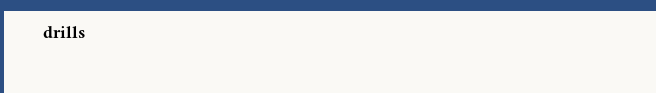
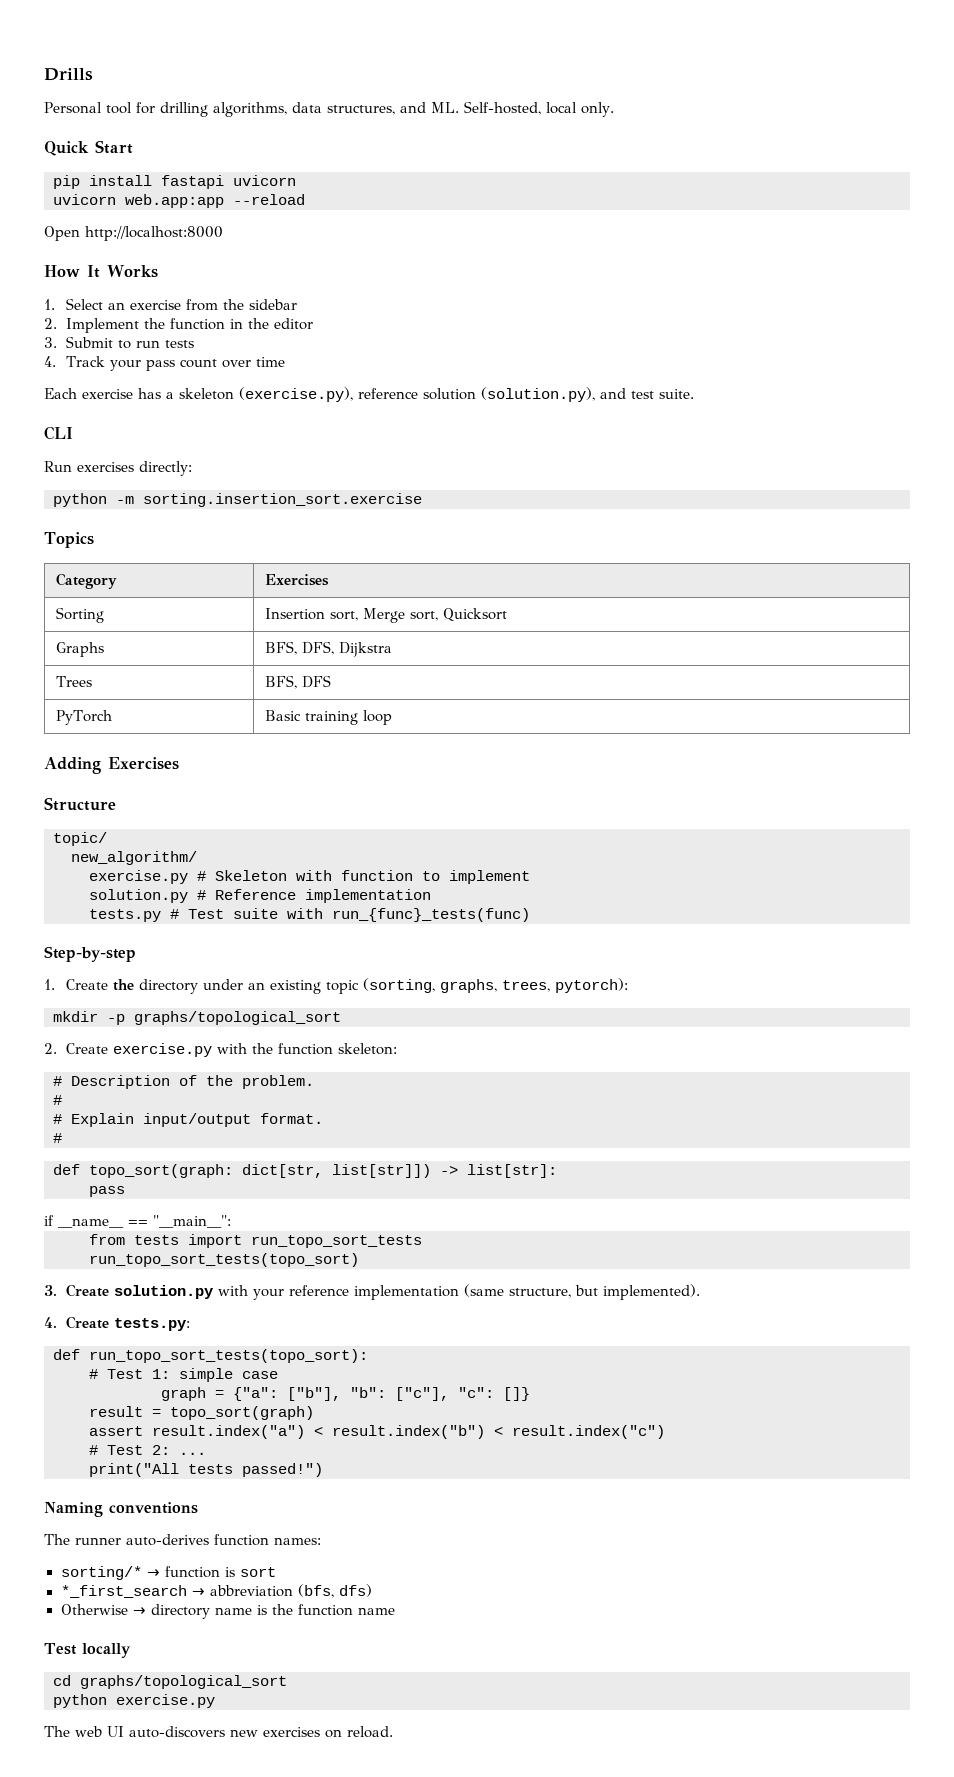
- drills
+ Drills
+ Personal tool for drilling algorithms, data structures, and ML. Self-hosted, local only.
+ Quick Start
+ pip install fastapi uvicorn
+ uvicorn web.app:app --reload
+ Open http://localhost:8000
+ How It Works
+ 1. Select an exercise from the sidebar
+ 2. Implement the function in the editor
+ 3. Submit to run tests
+ 4. Track your pass count over time
+ Each exercise has a skeleton (exercise.py), reference solution (solution.py), and test suite.
+ CLI
+ Run exercises directly:
+ python -m sorting.insertion_sort.exercise
+ Topics
+ Category | Exercises
+ Sorting | Insertion sort, Merge sort, Quicksort
+ Graphs | BFS, DFS, Dijkstra
+ Trees | BFS, DFS
+ PyTorch | Basic training loop
+ Adding Exercises
+ Structure
+ topic/
+ new_algorithm/
+ exercise.py # Skeleton with function to implement
+ solution.py # Reference implementation
+ tests.py # Test suite with run_{func}_tests(func)
+ Step-by-step
+ 1. Create the directory under an existing topic (sorting, graphs, trees, pytorch):
+ mkdir -p graphs/topological_sort
+ 2. Create exercise.py with the function skeleton:
+ # Description of the problem.
+ #
+ # Explain input/output format.
+ #
+ def topo_sort(graph: dict[str, list[str]]) -> list[str]:
+ pass
+ if __name__ == "__main__":
+ from tests import run_topo_sort_tests
+ run_topo_sort_tests(topo_sort)
+ 3. Create solution.py with your reference implementation (same structure, but implemented).
+ 4. Create tests.py:
+ def run_topo_sort_tests(topo_sort):
+ # Test 1: simple case
+ graph = {"a": ["b"], "b": ["c"], "c": []}
+ result = topo_sort(graph)
+ assert result.index("a") < result.index("b") < result.index("c")
+ # Test 2: ...
+ print("All tests passed!")
+ Naming conventions
+ The runner auto-derives function names:
+ sorting/* → function is sort
+ *_first_search → abbreviation (bfs, dfs)
+ Otherwise → directory name is the function name
+ Test locally
+ cd graphs/topological_sort
+ python exercise.py
+ The web UI auto-discovers new exercises on reload.

